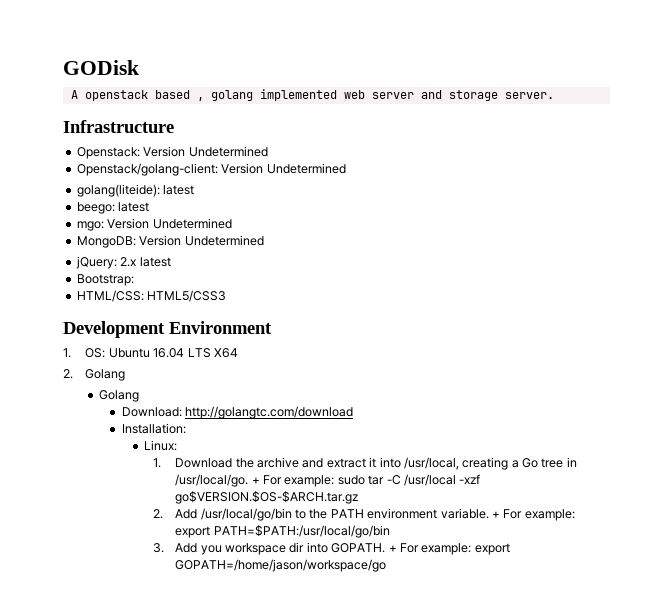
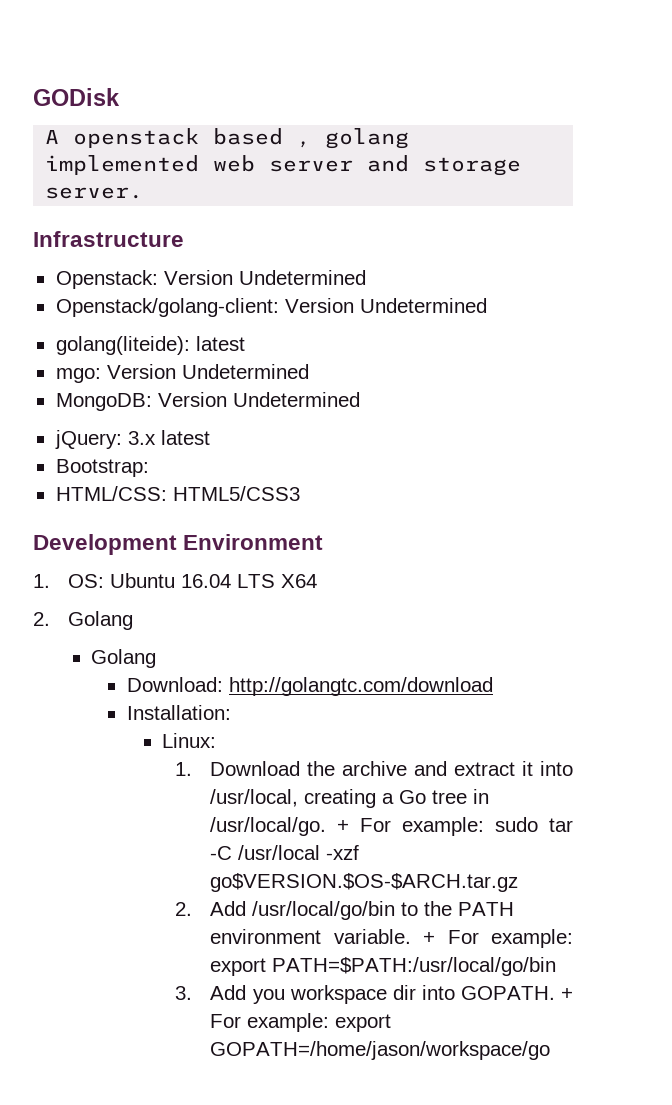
- beego: latest
- jQuery: 2.x latest
+ jQuery: 3.x latest

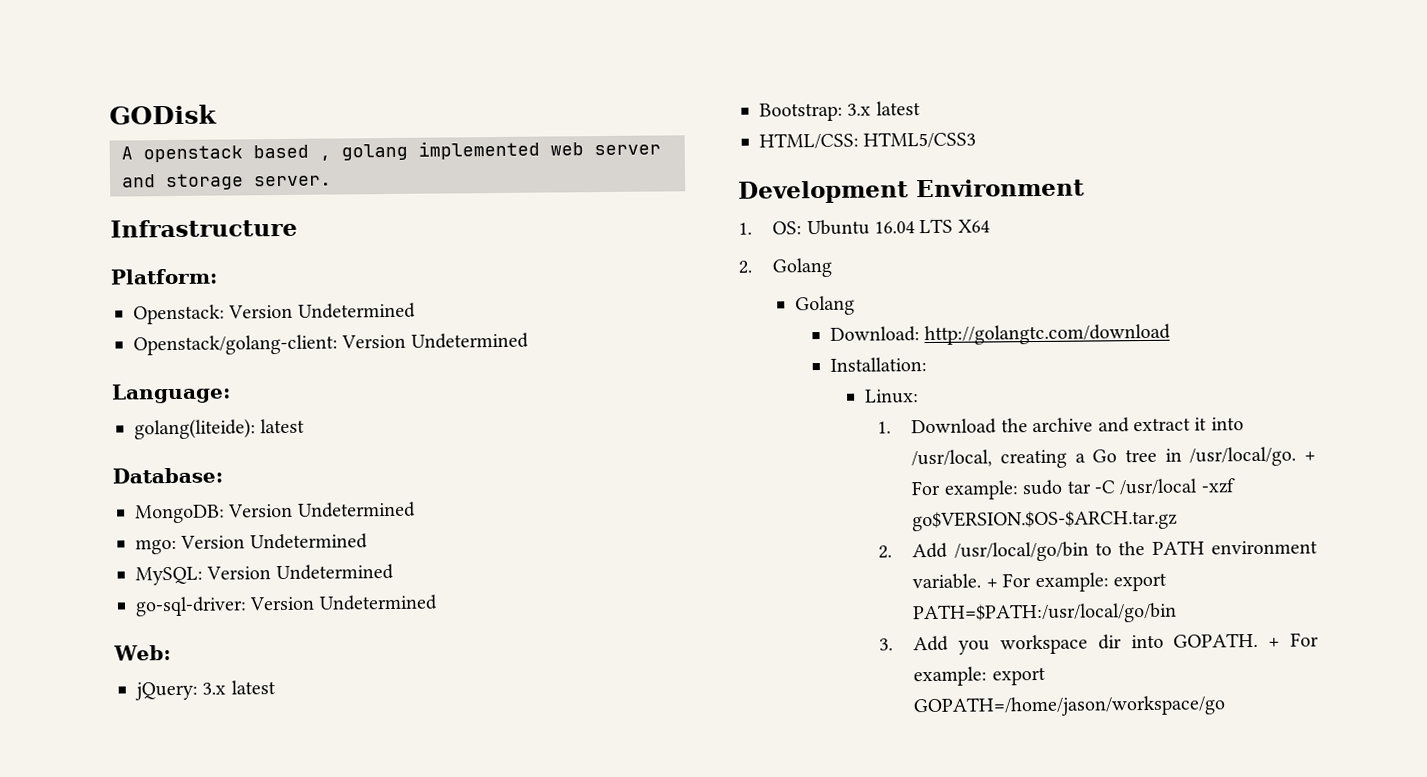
+ Platform:
+ Language:
+ Database:
+ MongoDB: Version Undetermined
- MongoDB: Version Undetermined
+ MySQL: Version Undetermined
+ go-sql-driver: Version Undetermined
+ Web:
- Bootstrap:
+ Bootstrap: 3.x latest

